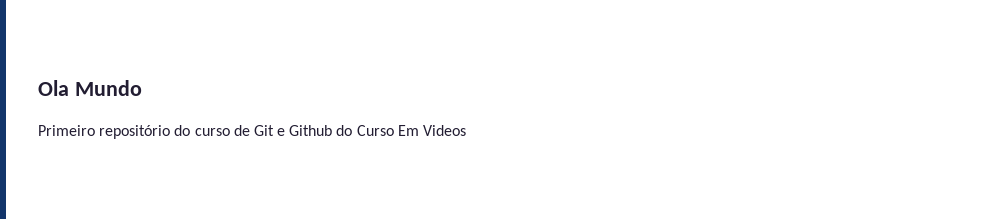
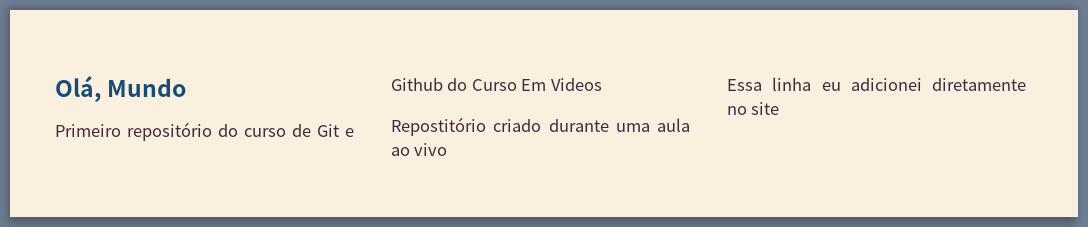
- Ola Mundo
+ Olá, Mundo
+ Repostitório criado durante uma aula ao vivo
+ Essa linha eu adicionei diretamente no site

